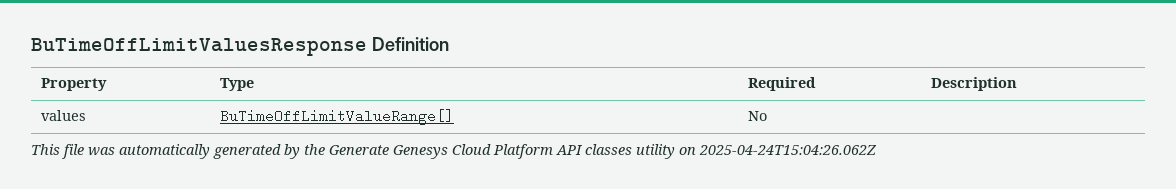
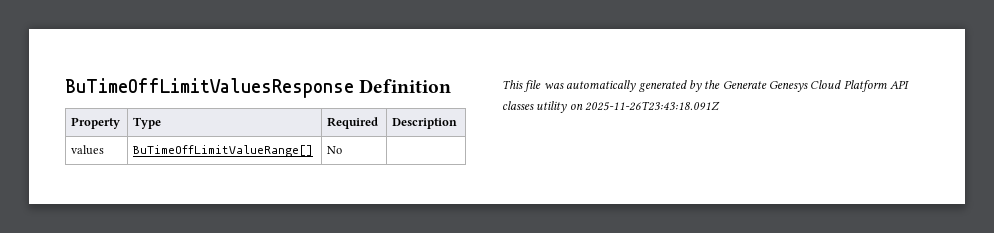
- This file was automatically generated by the Generate Genesys Cloud Platform API classes utility on 2025-04-24T15:04:26.062Z
+ This file was automatically generated by the Generate Genesys Cloud Platform API classes utility on 2025-11-26T23:43:18.091Z

